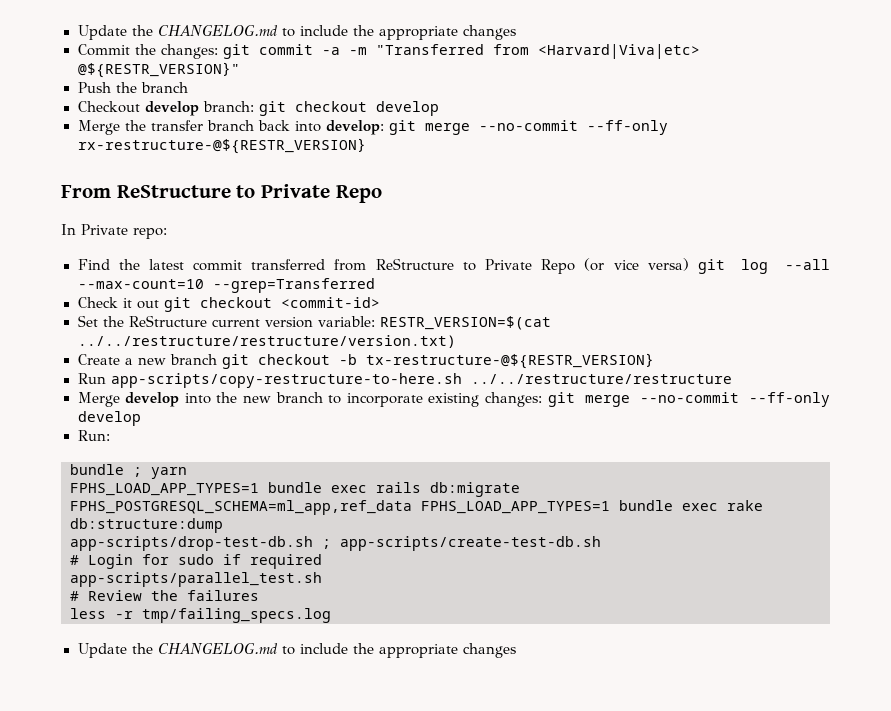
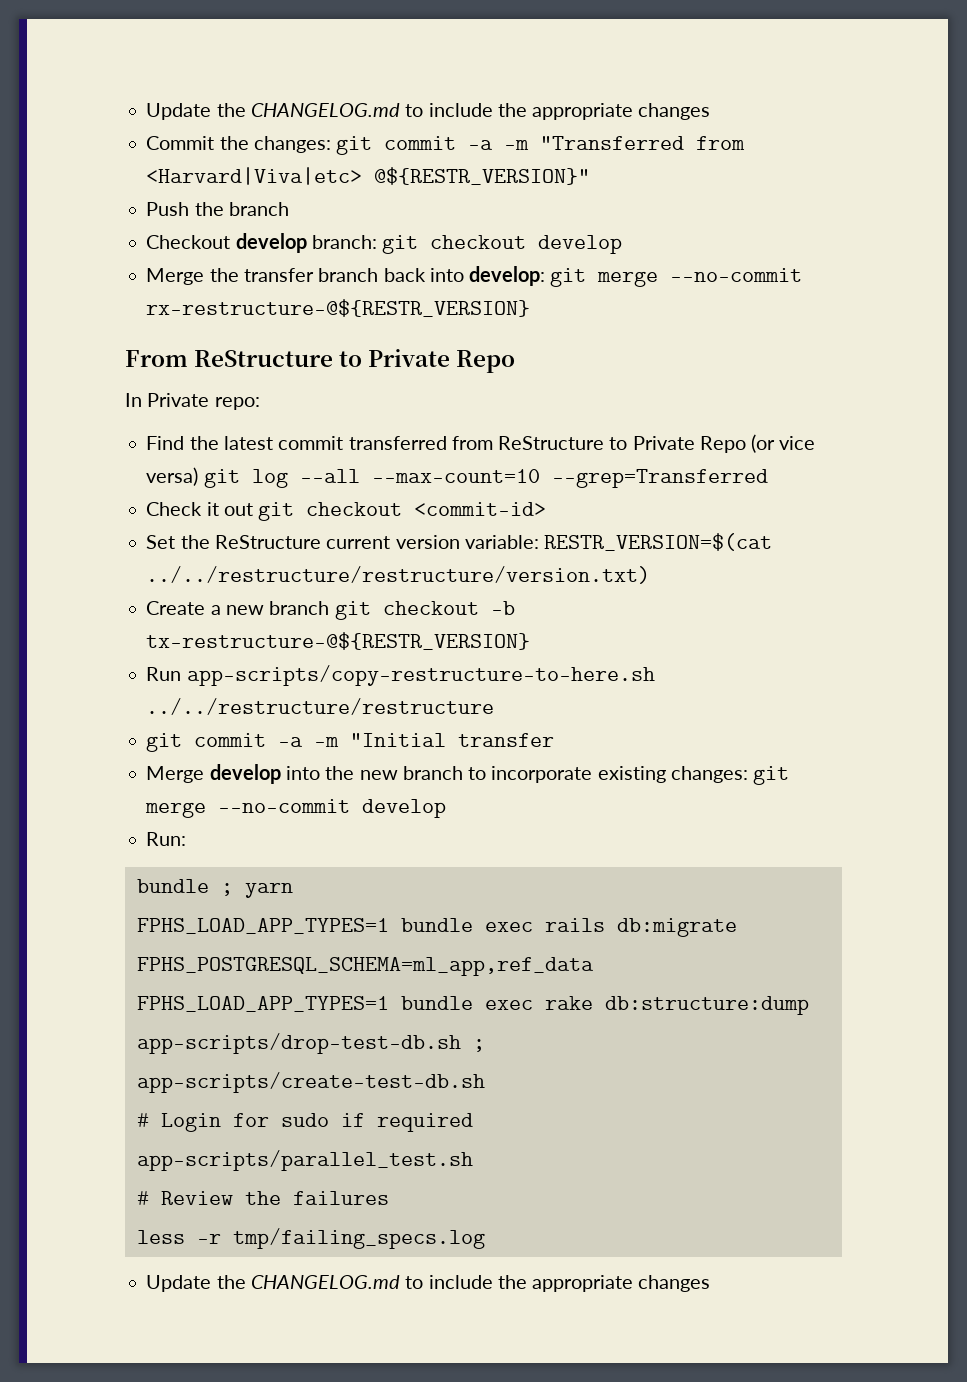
- Merge the transfer branch back into develop: git merge --no-commit --ff-only rx-restructure-@${RESTR_VERSION}
+ Merge the transfer branch back into develop: git merge --no-commit rx-restructure-@${RESTR_VERSION}
+ git commit -a -m "Initial transfer
- Merge develop into the new branch to incorporate existing changes: git merge --no-commit --ff-only develop
+ Merge develop into the new branch to incorporate existing changes: git merge --no-commit develop

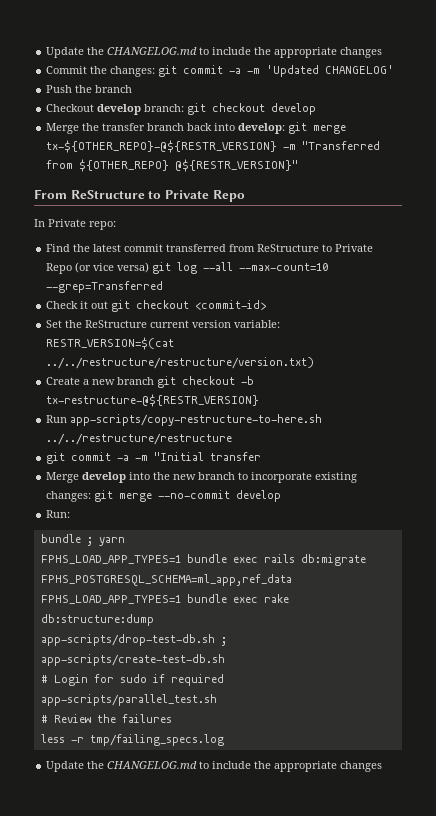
- Commit the changes: git commit -a -m "Transferred from <Harvard|Viva|etc> @${RESTR_VERSION}"
+ Commit the changes: git commit -a -m 'Updated CHANGELOG'
- Merge the transfer branch back into develop: git merge --no-commit rx-restructure-@${RESTR_VERSION}
+ Merge the transfer branch back into develop: git merge tx-${OTHER_REPO}-@${RESTR_VERSION} -m "Transferred from ${OTHER_REPO} @${RESTR_VERSION}"

